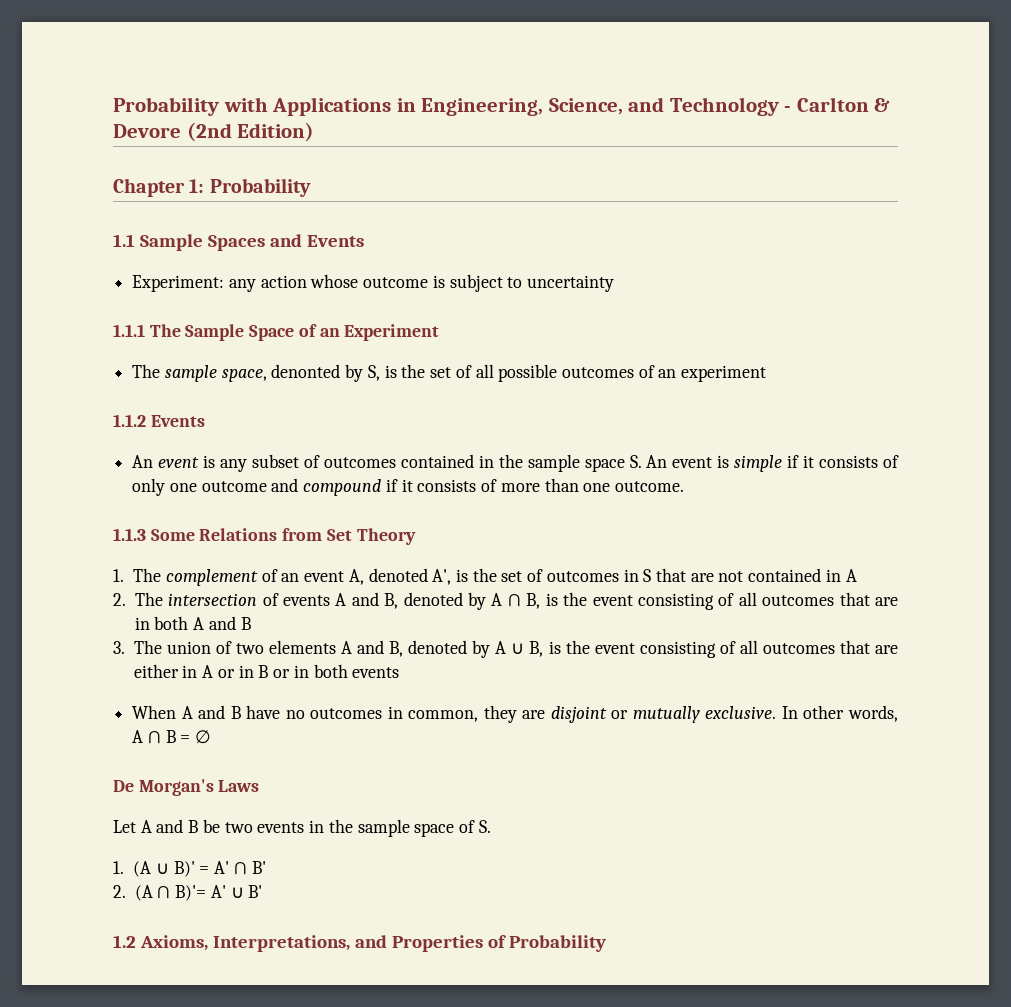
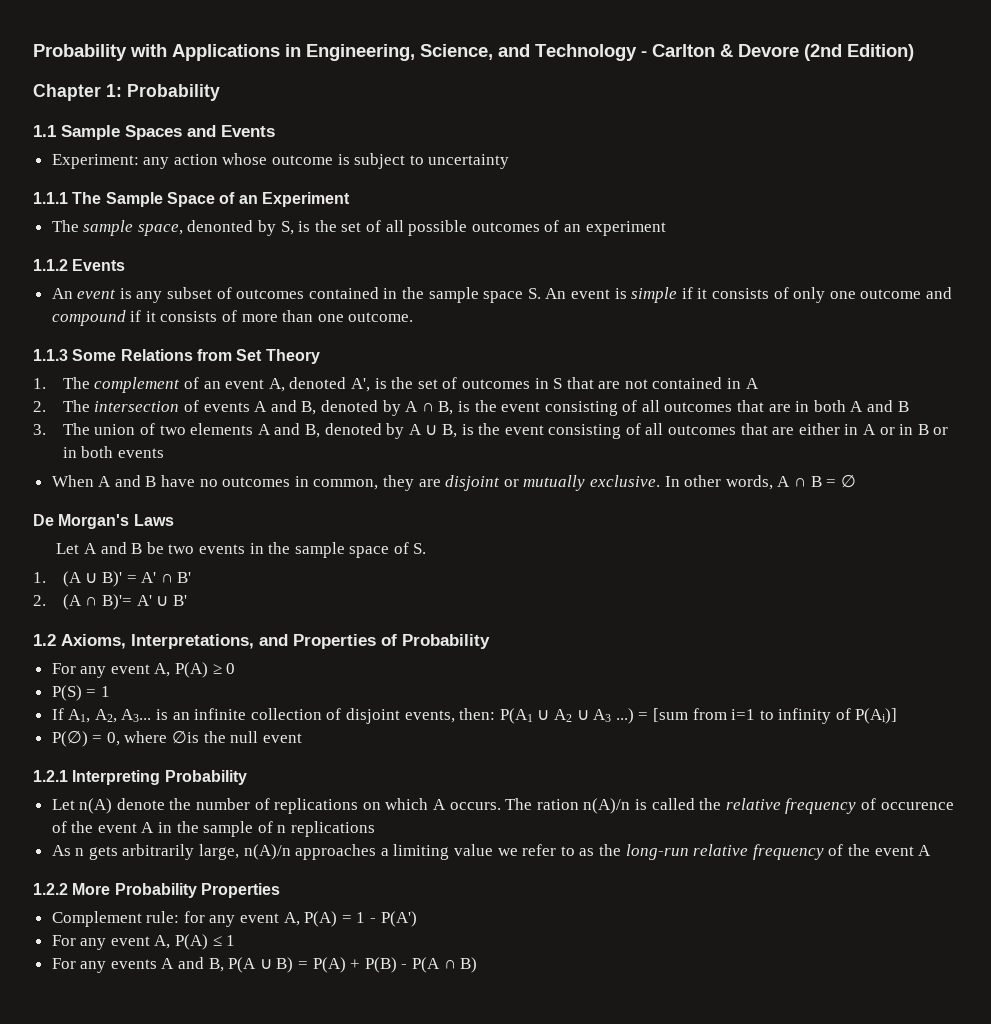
+ For any event A, P(A) ≥ 0
+ P(S) = 1
+ If A1, A2, A3... is an infinite collection of disjoint events, then: P(A1 ∪ A2 ∪ A3 ...) = [sum from i=1 to infinity of P(Ai)]
+ P(∅) = 0, where ∅is the null event
+ 1.2.1 Interpreting Probability
+ Let n(A) denote the number of replications on which A occurs. The ration n(A)/n is called the relative frequency of occurence of the event A in the sample of n replications
+ As n gets arbitrarily large, n(A)/n approaches a limiting value we refer to as the long-run relative frequency of the event A
+ 1.2.2 More Probability Properties
+ Complement rule: for any event A, P(A) = 1 - P(A')
+ For any event A, P(A) ≤ 1
+ For any events A and B, P(A ∪ B) = P(A) + P(B) - P(A ∩ B)

